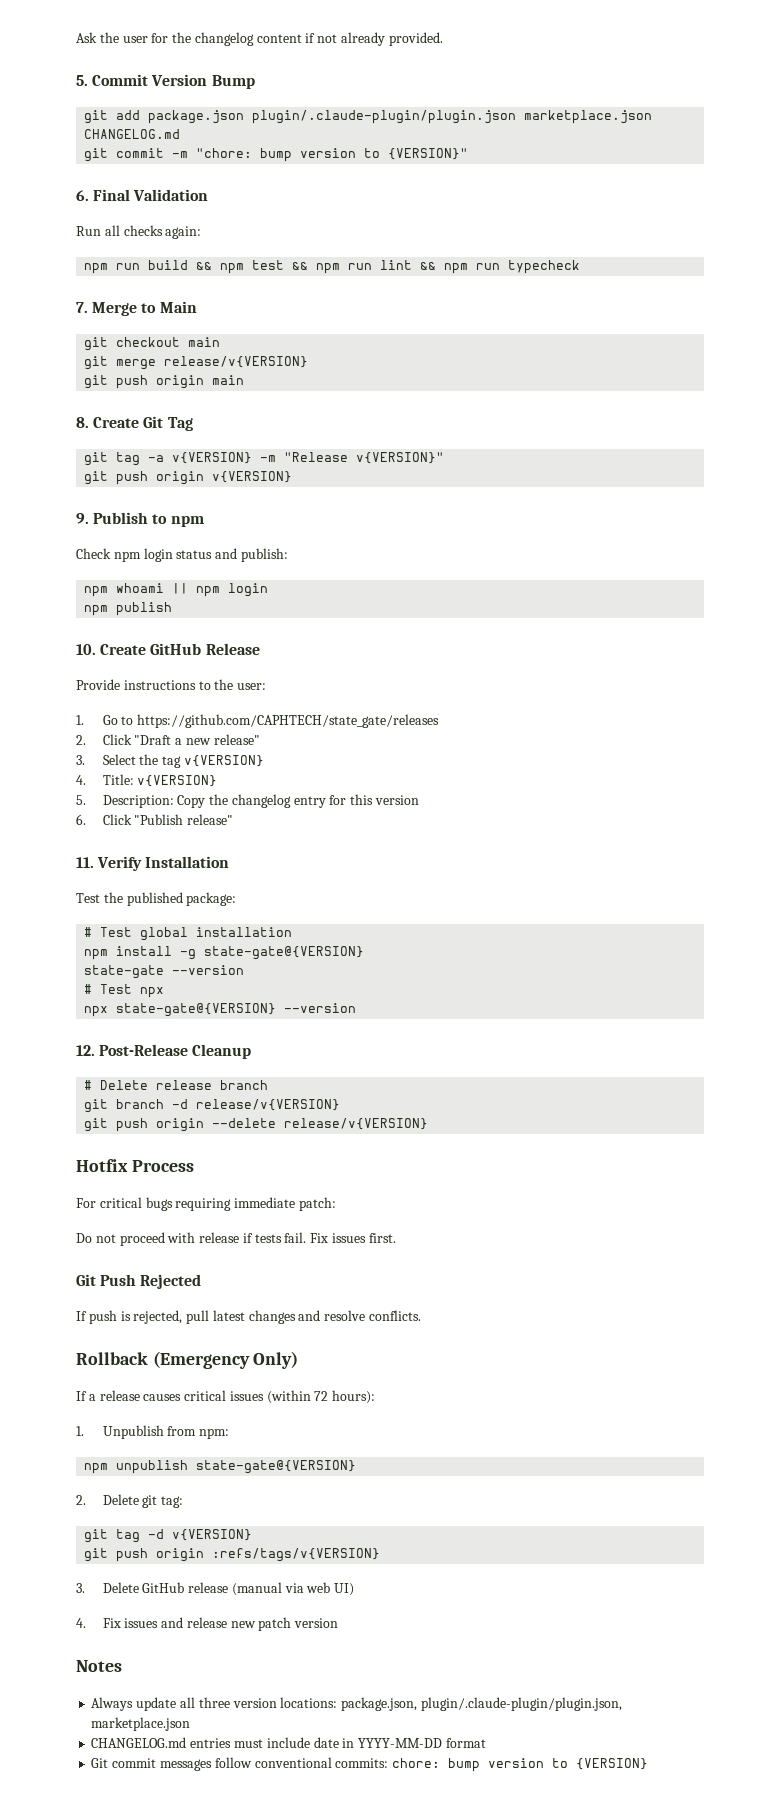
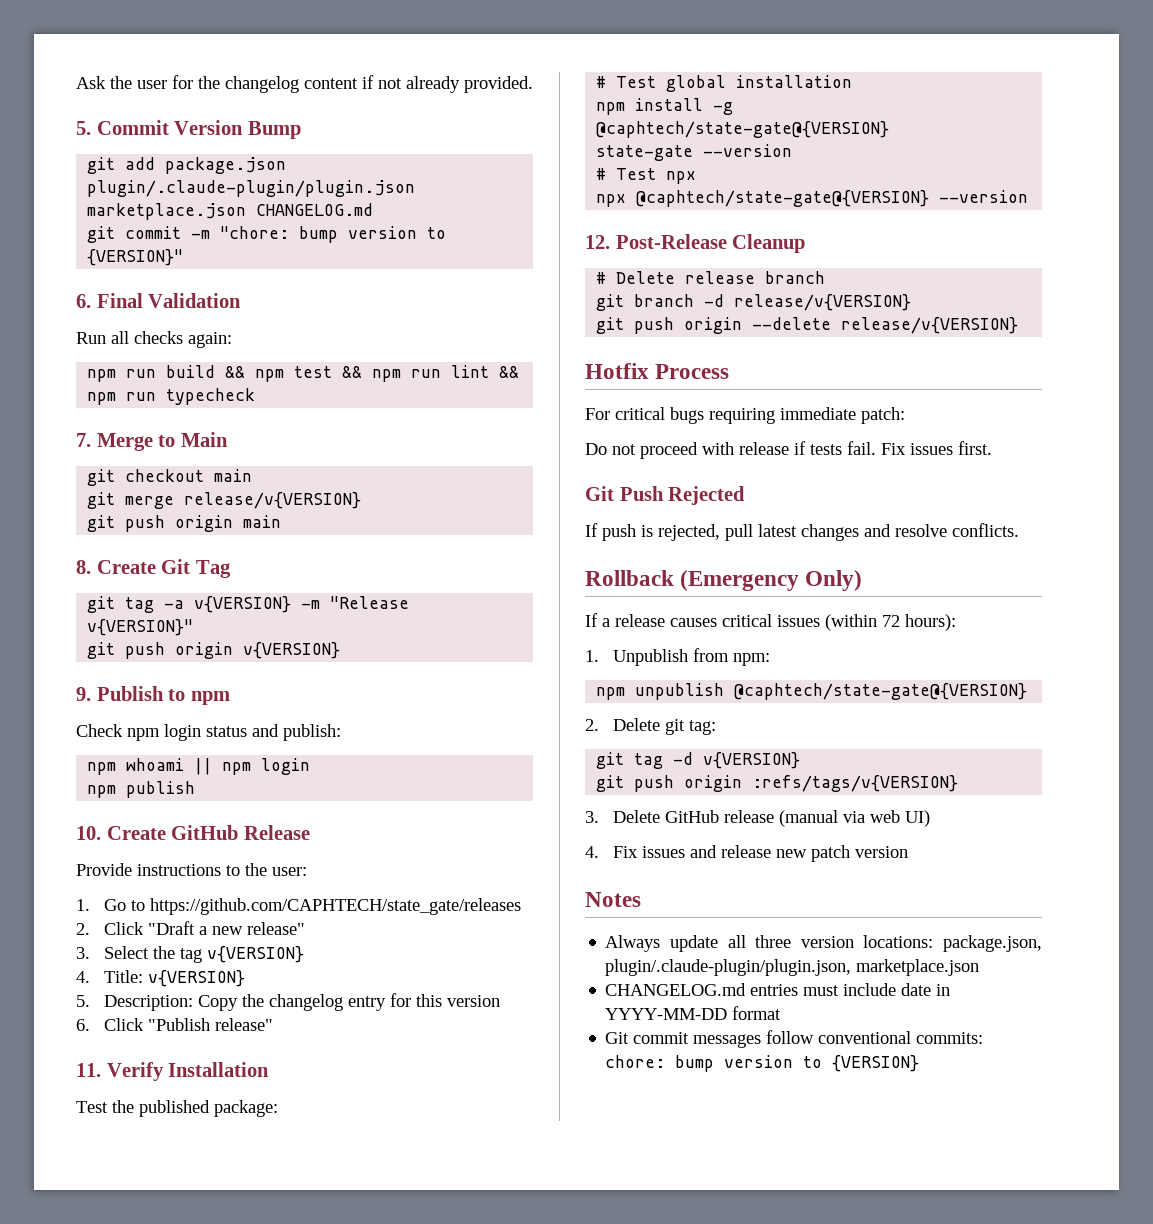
- npm install -g state-gate@{VERSION}
+ npm install -g @caphtech/state-gate@{VERSION}
- npx state-gate@{VERSION} --version
+ npx @caphtech/state-gate@{VERSION} --version
- npm unpublish state-gate@{VERSION}
+ npm unpublish @caphtech/state-gate@{VERSION}

